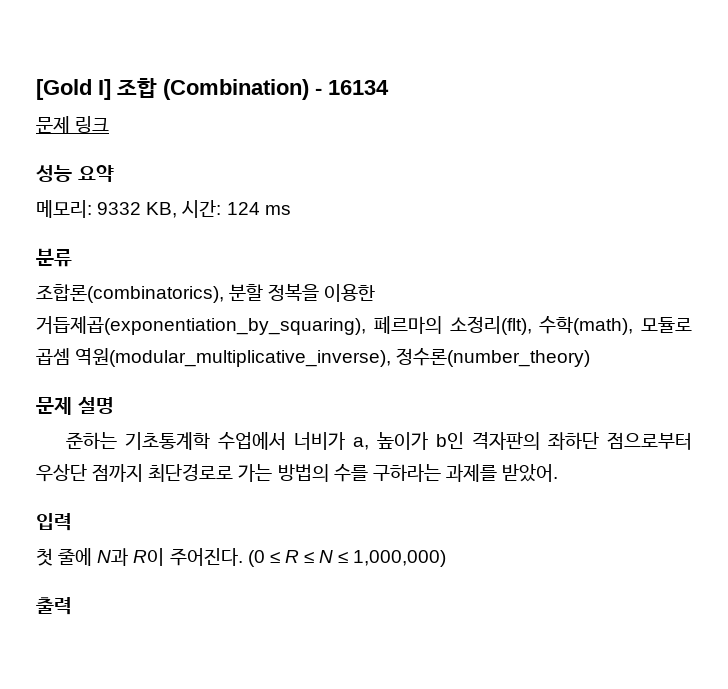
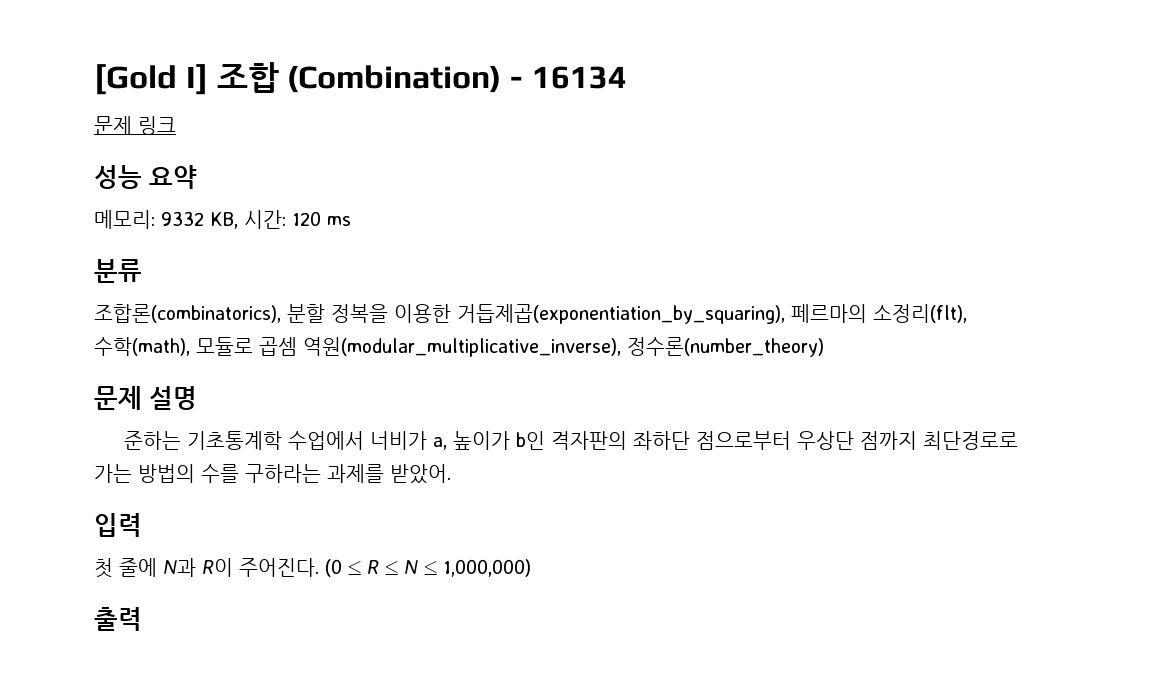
- 메모리: 9332 KB, 시간: 124 ms
+ 메모리: 9332 KB, 시간: 120 ms

